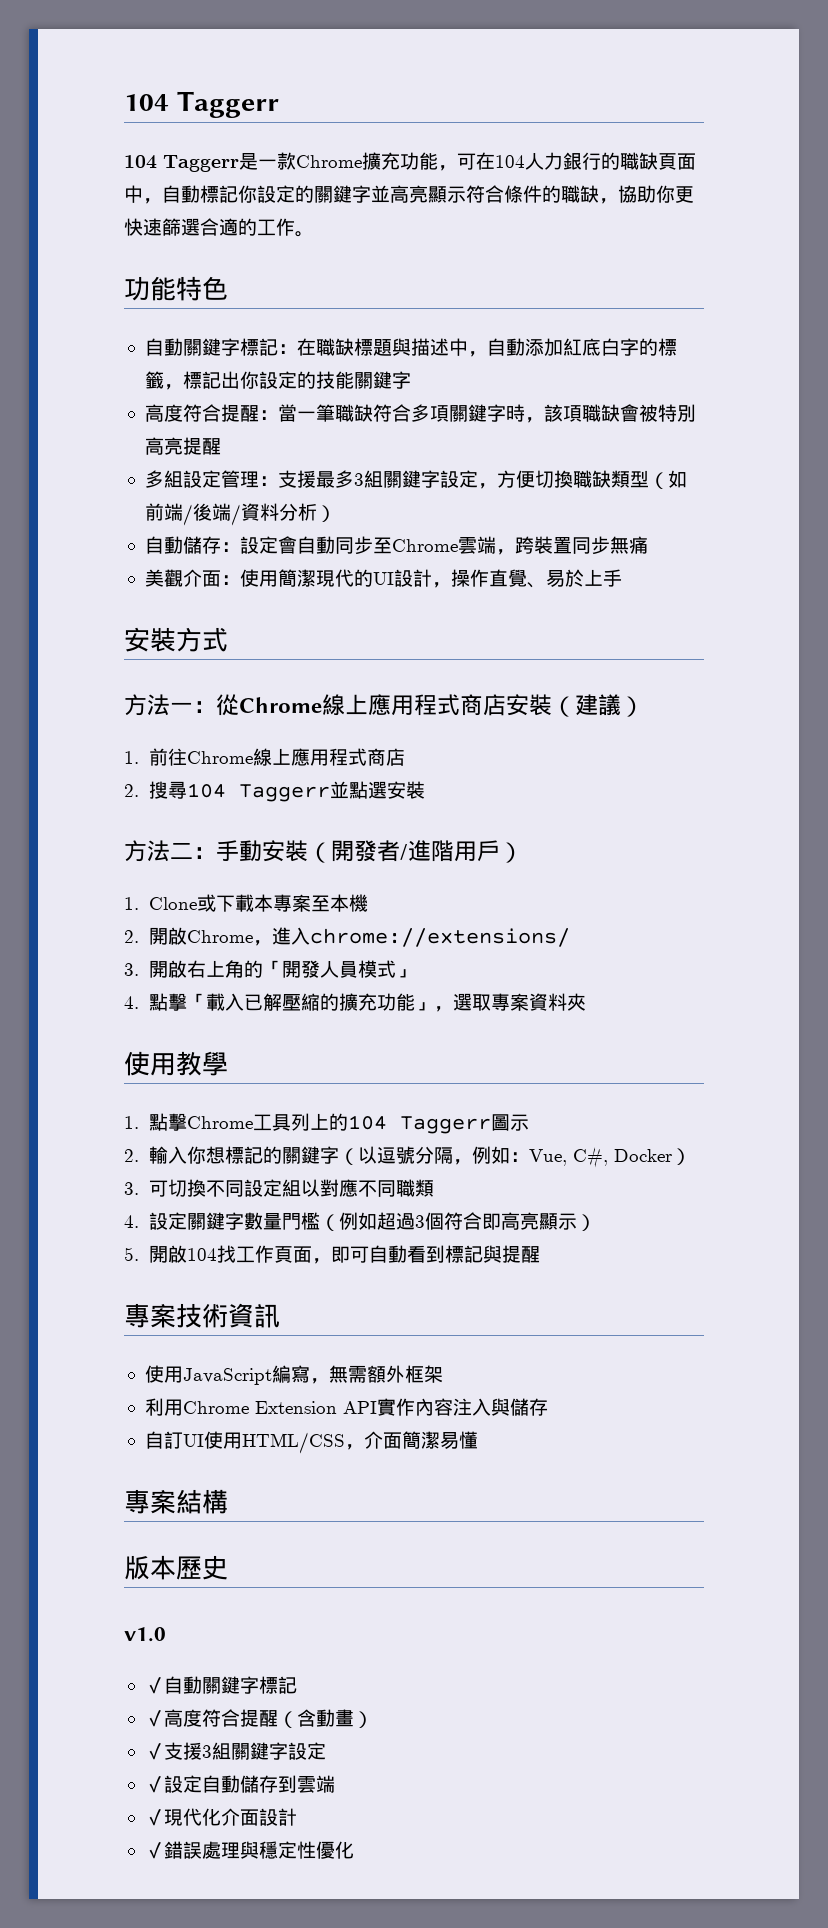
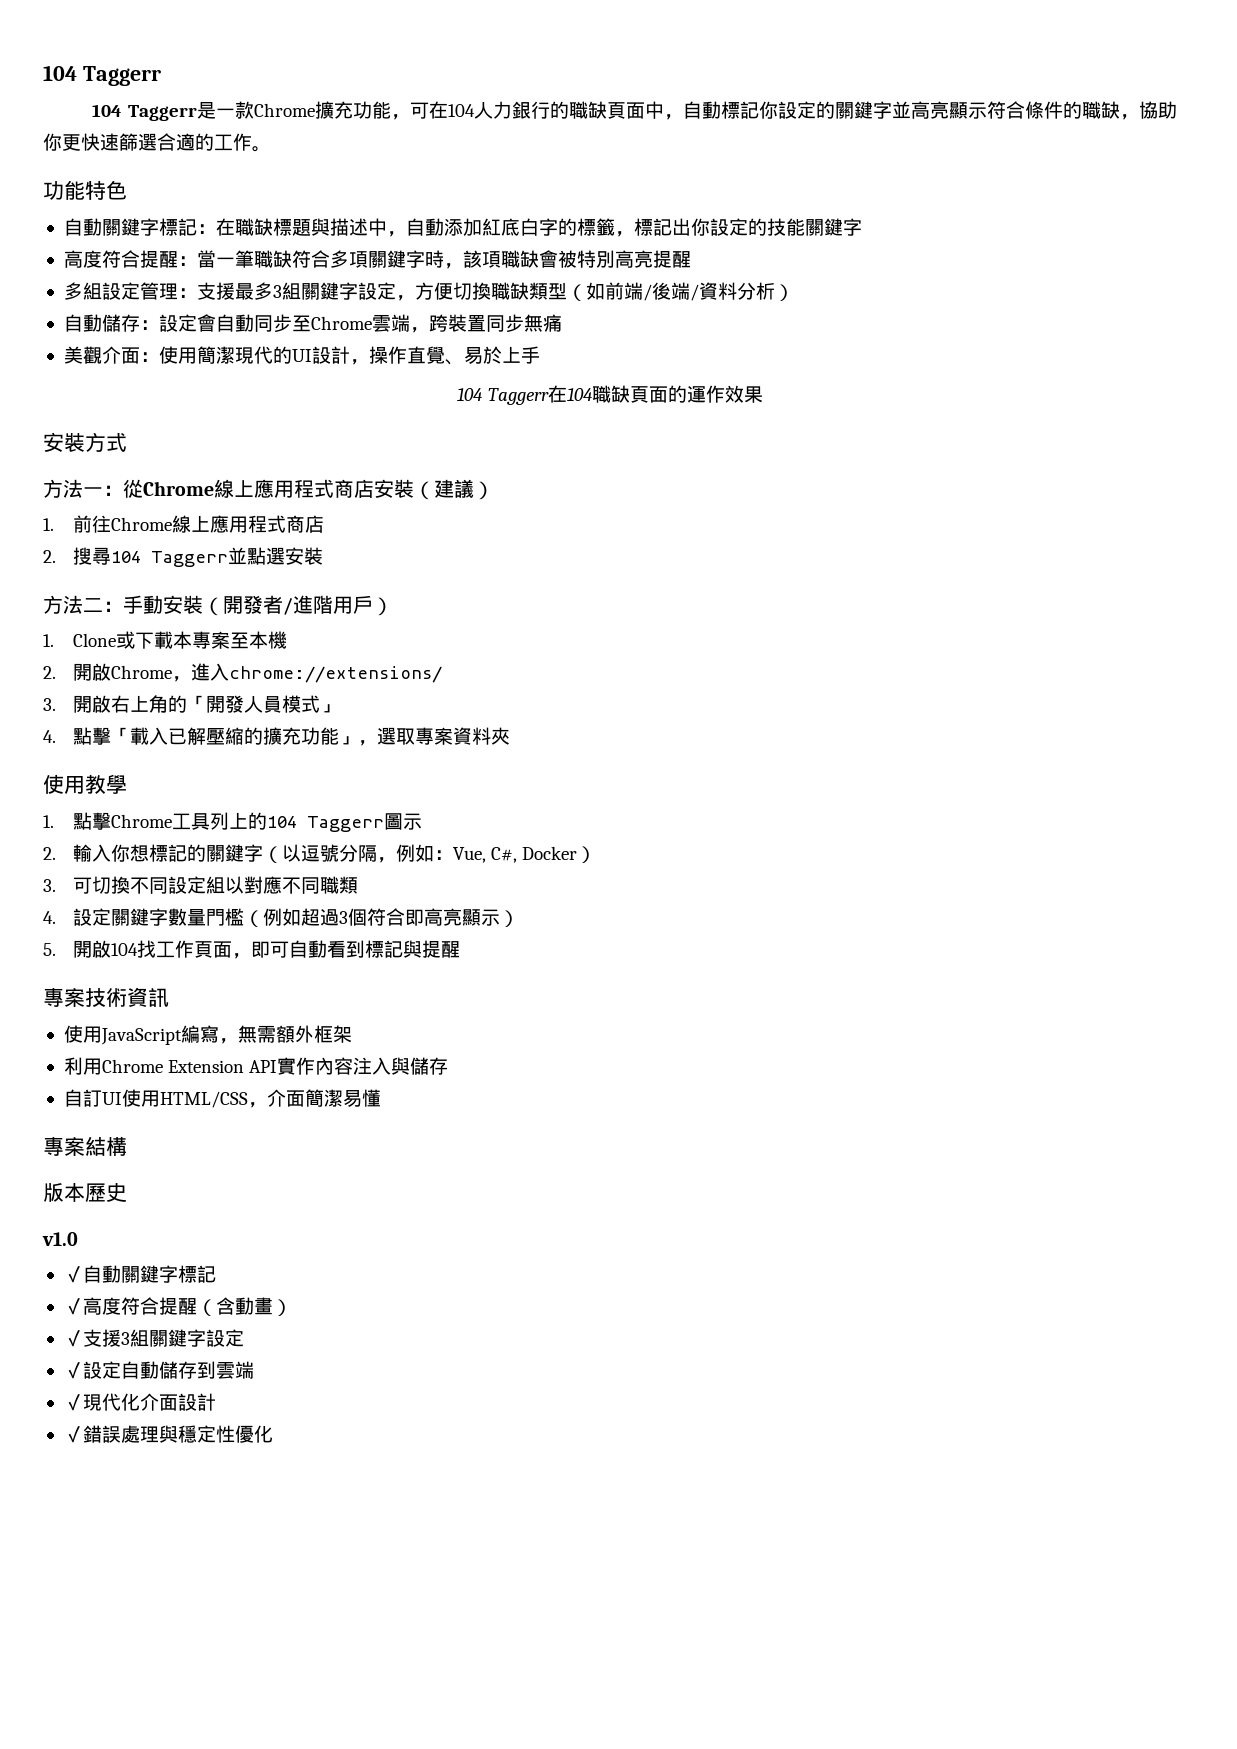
+ 104 Taggerr在104職缺頁面的運作效果

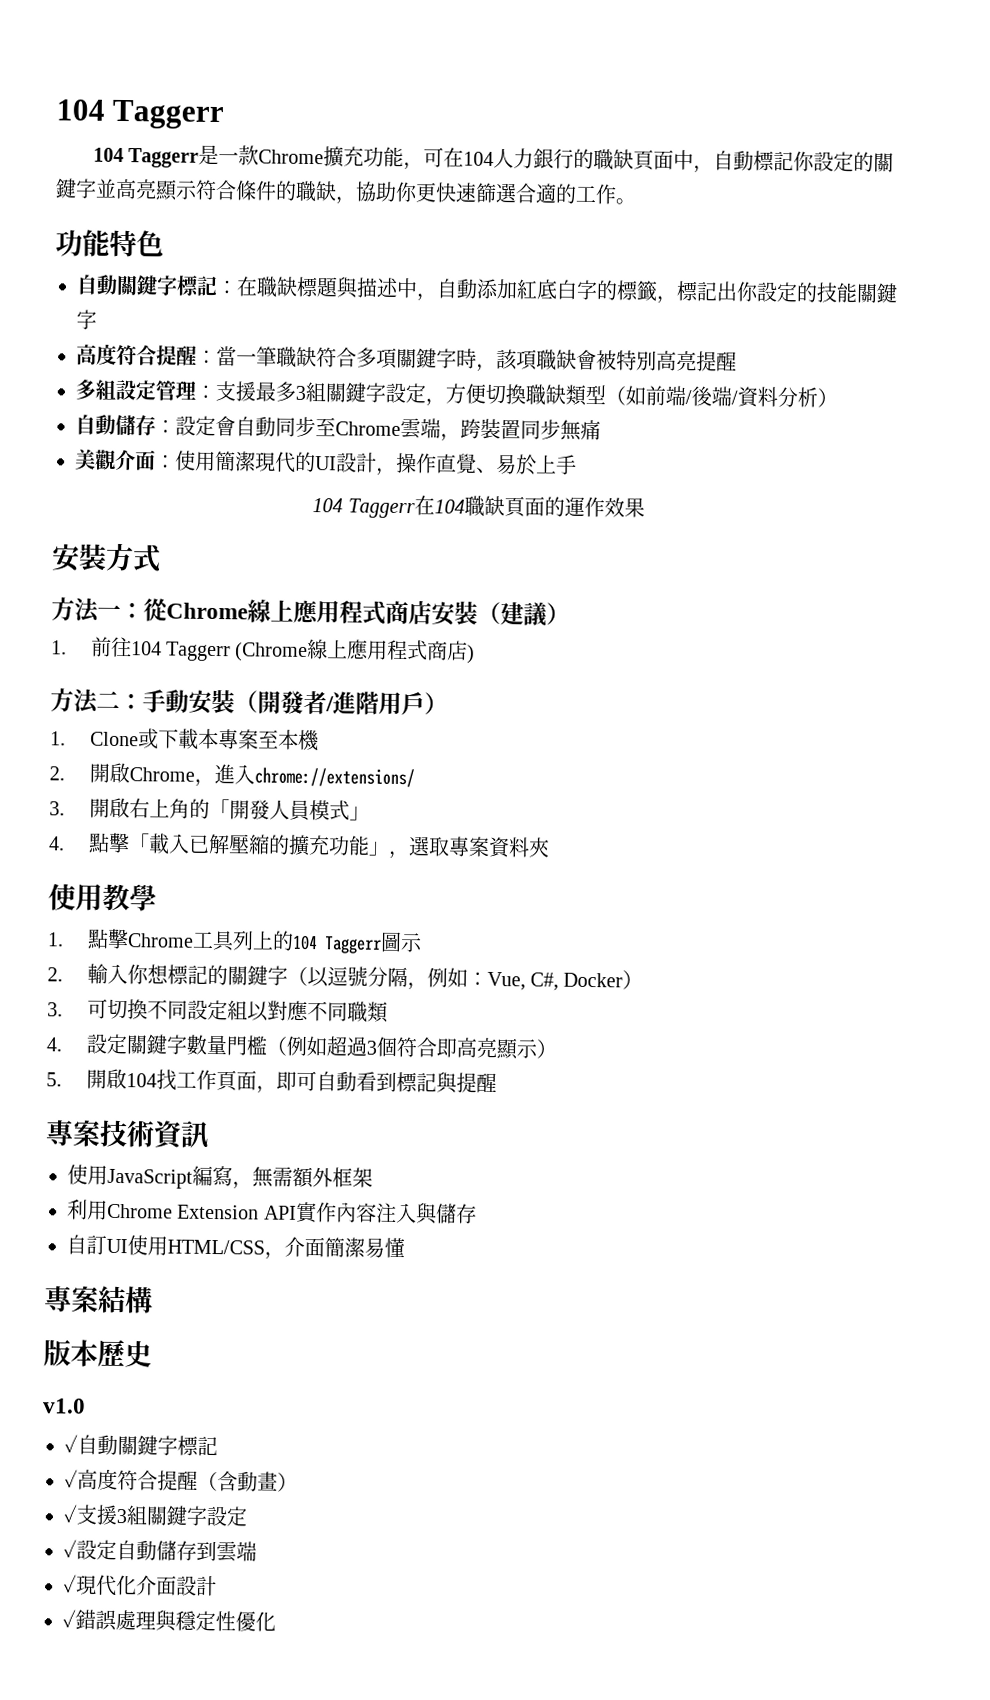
- 1.前往Chrome線上應用程式商店
- 2.搜尋104 Taggerr並點選安裝
+ 1.前往104 Taggerr (Chrome線上應用程式商店)

